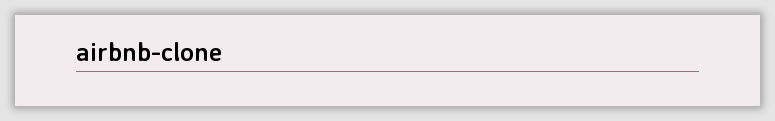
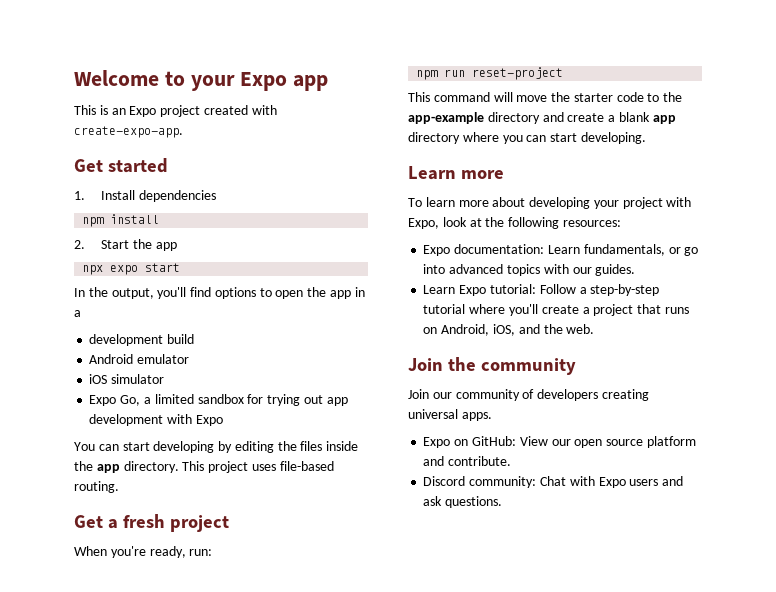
- airbnb-clone
+ Welcome to your Expo app
+ This is an Expo project created with create-expo-app.
+ Get started
+ 1. Install dependencies
+ npm install
+ 2. Start the app
+ npx expo start
+ In the output, you'll find options to open the app in a
+ development build
+ Android emulator
+ iOS simulator
+ Expo Go, a limited sandbox for trying out app development with Expo
+ You can start developing by editing the files inside the app directory. This project uses file-based routing.
+ Get a fresh project
+ When you're ready, run:
+ npm run reset-project
+ This command will move the starter code to the app-example directory and create a blank app directory where you can start developing.
+ Learn more
+ To learn more about developing your project with Expo, look at the following resources:
+ Expo documentation: Learn fundamentals, or go into advanced topics with our guides.
+ Learn Expo tutorial: Follow a step-by-step tutorial where you'll create a project that runs on Android, iOS, and the web.
+ Join the community
+ Join our community of developers creating universal apps.
+ Expo on GitHub: View our open source platform and contribute.
+ Discord community: Chat with Expo users and ask questions.

